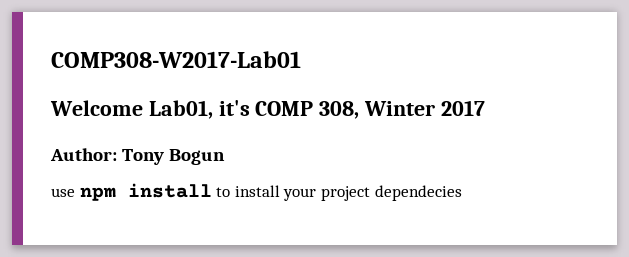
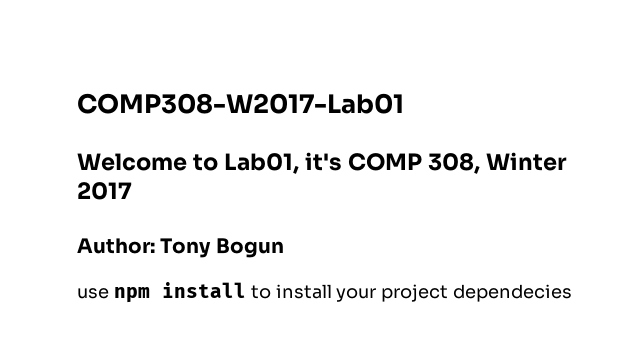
- Welcome Lab01, it's COMP 308, Winter 2017
+ Welcome to Lab01, it's COMP 308, Winter 2017

